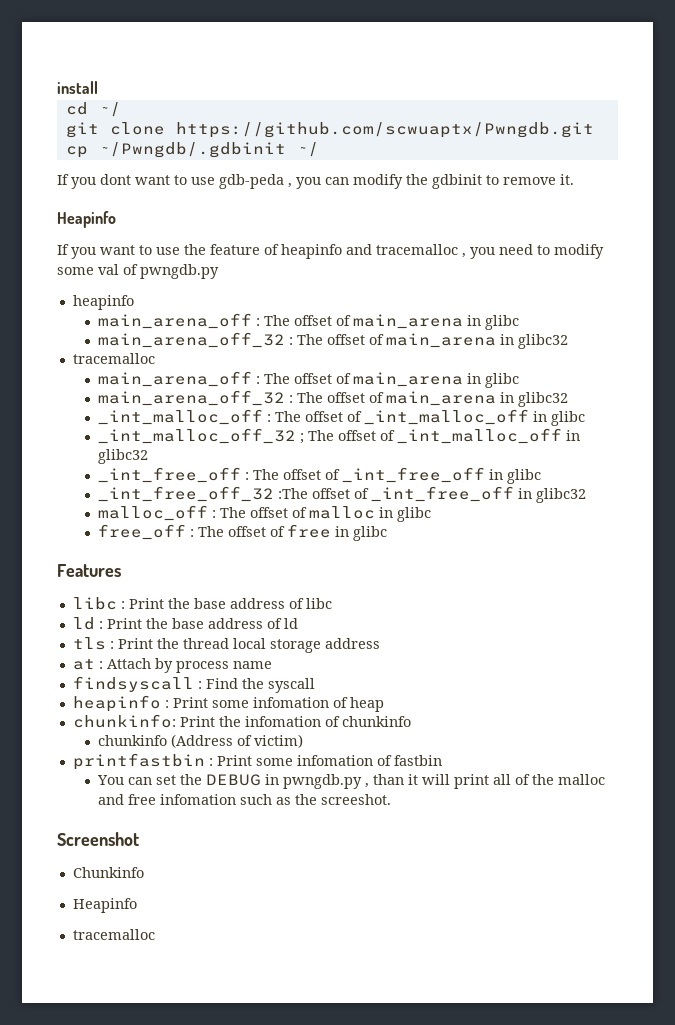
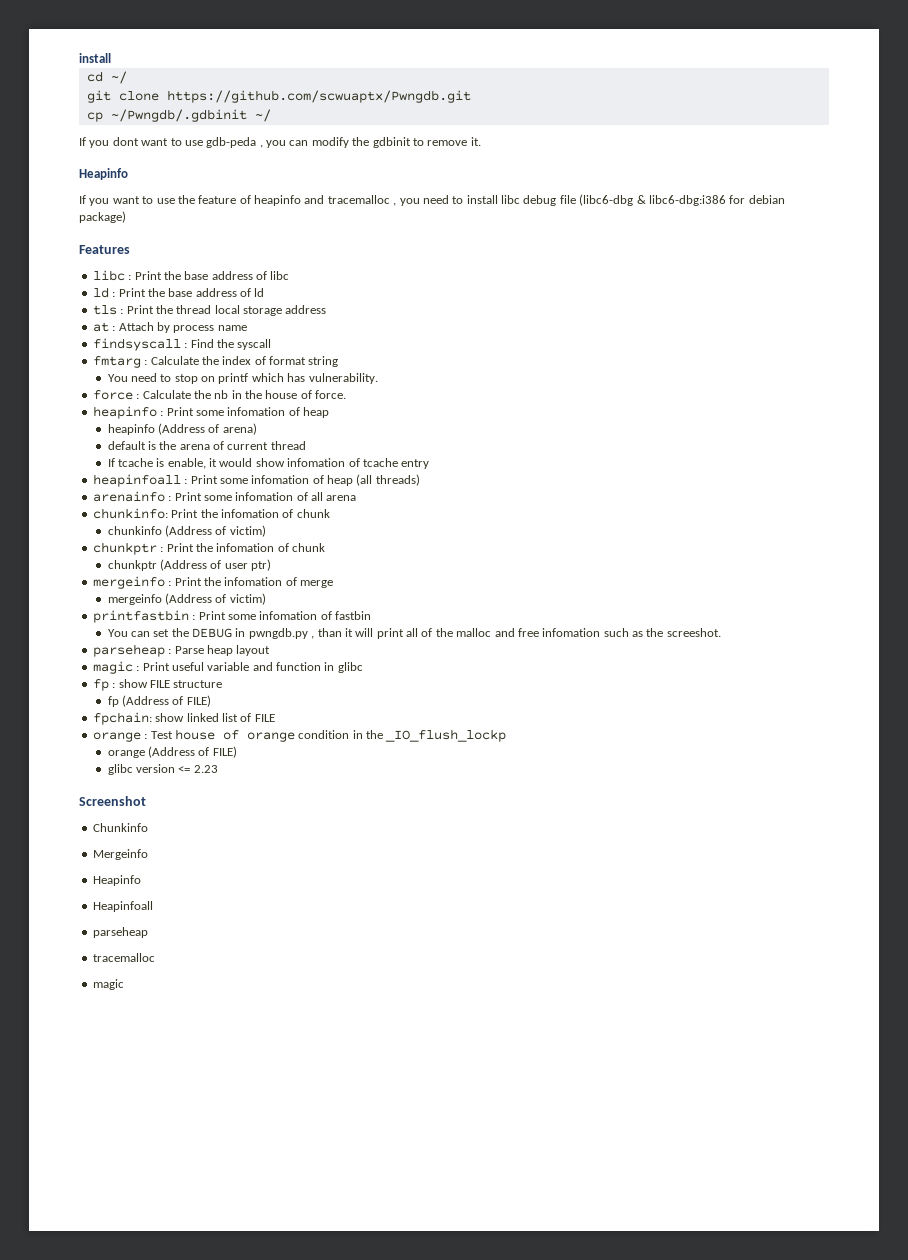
- If you want to use the feature of heapinfo and tracemalloc , you need to modify some val of pwngdb.py
- heapinfo
- main_arena_off : The offset of main_arena in glibc
- main_arena_off_32 : The offset of main_arena in glibc32
- tracemalloc
- main_arena_off : The offset of main_arena in glibc
- main_arena_off_32 : The offset of main_arena in glibc32
- _int_malloc_off : The offset of _int_malloc_off in glibc
- _int_malloc_off_32 ; The offset of _int_malloc_off in glibc32
- _int_free_off : The offset of _int_free_off in glibc
- _int_free_off_32 :The offset of _int_free_off in glibc32
- malloc_off : The offset of malloc in glibc
- free_off : The offset of free in glibc
+ If you want to use the feature of heapinfo and tracemalloc , you need to install libc debug file (libc6-dbg & libc6-dbg:i386 for debian package)
+ fmtarg : Calculate the index of format string
+ You need to stop on printf which has vulnerability.
+ force : Calculate the nb in the house of force.
+ heapinfo (Address of arena)
+ default is the arena of current thread
+ If tcache is enable, it would show infomation of tcache entry
+ heapinfoall : Print some infomation of heap (all threads)
+ arenainfo : Print some infomation of all arena
- chunkinfo: Print the infomation of chunkinfo
+ chunkinfo: Print the infomation of chunk
+ chunkptr : Print the infomation of chunk
+ chunkptr (Address of user ptr)
+ mergeinfo : Print the infomation of merge
+ mergeinfo (Address of victim)
+ parseheap : Parse heap layout
+ magic : Print useful variable and function in glibc
+ fp : show FILE structure
+ fp (Address of FILE)
+ fpchain: show linked list of FILE
+ orange : Test house of orange condition in the _IO_flush_lockp
+ orange (Address of FILE)
+ glibc version <= 2.23
  Chunkinfo
+ Mergeinfo
  Heapinfo
+ Heapinfoall
+ parseheap
  tracemalloc
+ magic

